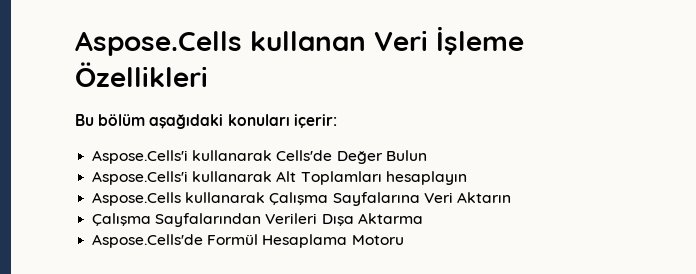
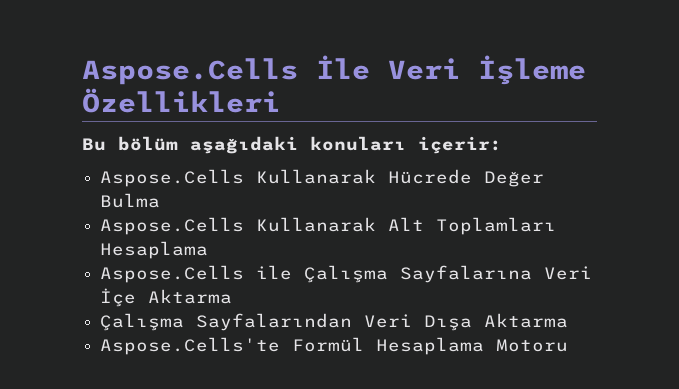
- Aspose.Cells kullanan Veri İşleme Özellikleri
+ Aspose.Cells İle Veri İşleme Özellikleri
- Aspose.Cells'i kullanarak Cells'de Değer Bulun
- Aspose.Cells'i kullanarak Alt Toplamları hesaplayın
- Aspose.Cells kullanarak Çalışma Sayfalarına Veri Aktarın
+ Aspose.Cells Kullanarak Hücrede Değer Bulma
+ Aspose.Cells Kullanarak Alt Toplamları Hesaplama
+ Aspose.Cells ile Çalışma Sayfalarına Veri İçe Aktarma
- Çalışma Sayfalarından Verileri Dışa Aktarma
+ Çalışma Sayfalarından Veri Dışa Aktarma
- Aspose.Cells'de Formül Hesaplama Motoru
+ Aspose.Cells'te Formül Hesaplama Motoru

